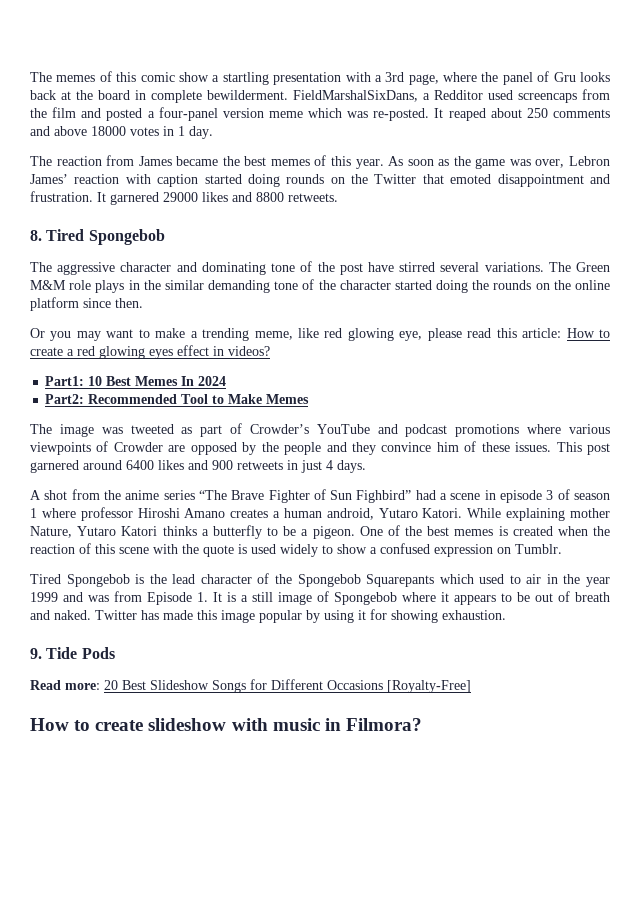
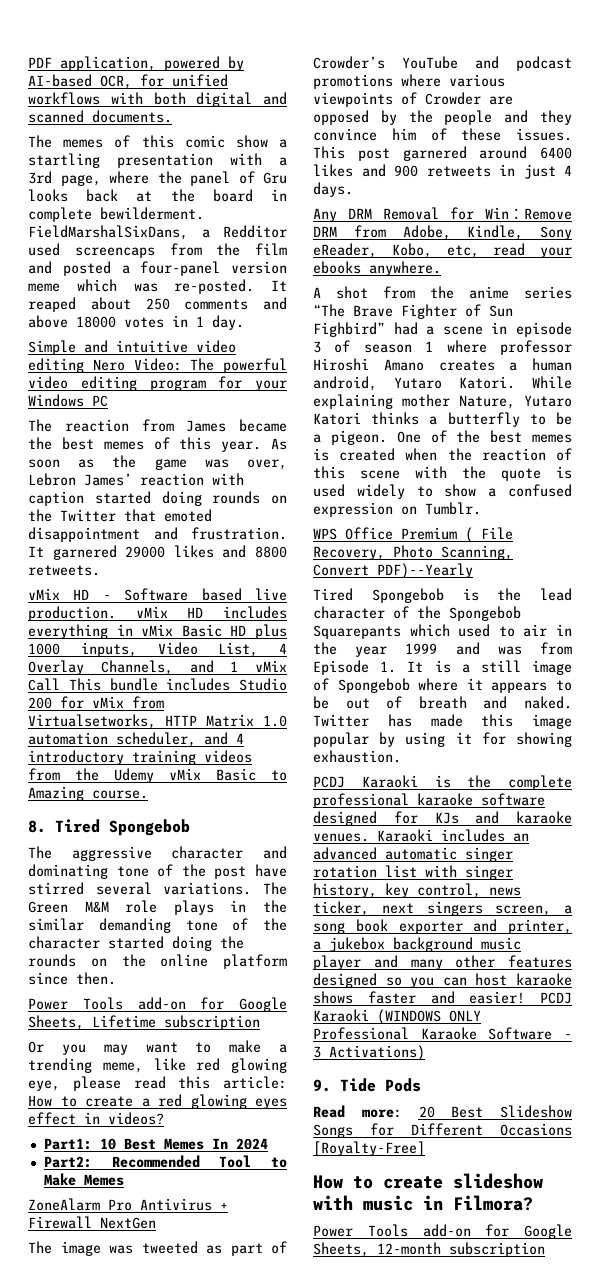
+ PDF application, powered by AI-based OCR, for unified workflows with both digital and scanned documents.
+ Simple and intuitive video editing Nero Video: The powerful video editing program for your Windows PC
+ vMix HD - Software based live production. vMix HD includes everything in vMix Basic HD plus 1000 inputs, Video List, 4 Overlay Channels, and 1 vMix Call This bundle includes Studio 200 for vMix from Virtualsetworks, HTTP Matrix 1.0 automation scheduler, and 4 introductory training videos from the Udemy vMix Basic to Amazing course.
+ Power Tools add-on for Google Sheets, Lifetime subscription
+ ZoneAlarm Pro Antivirus + Firewall NextGen
+ Any DRM Removal for Win：Remove DRM from Adobe, Kindle, Sony eReader, Kobo, etc, read your ebooks anywhere.
+ WPS Office Premium ( File Recovery, Photo Scanning, Convert PDF)--Yearly
+ PCDJ Karaoki is the complete professional karaoke software designed for KJs and karaoke venues. Karaoki includes an advanced automatic singer rotation list with singer history, key control, news ticker, next singers screen, a song book exporter and printer, a jukebox background music player and many other features designed so you can host karaoke shows faster and easier! PCDJ Karaoki (WINDOWS ONLY Professional Karaoke Software - 3 Activations)
+ Power Tools add-on for Google Sheets, 12-month subscription

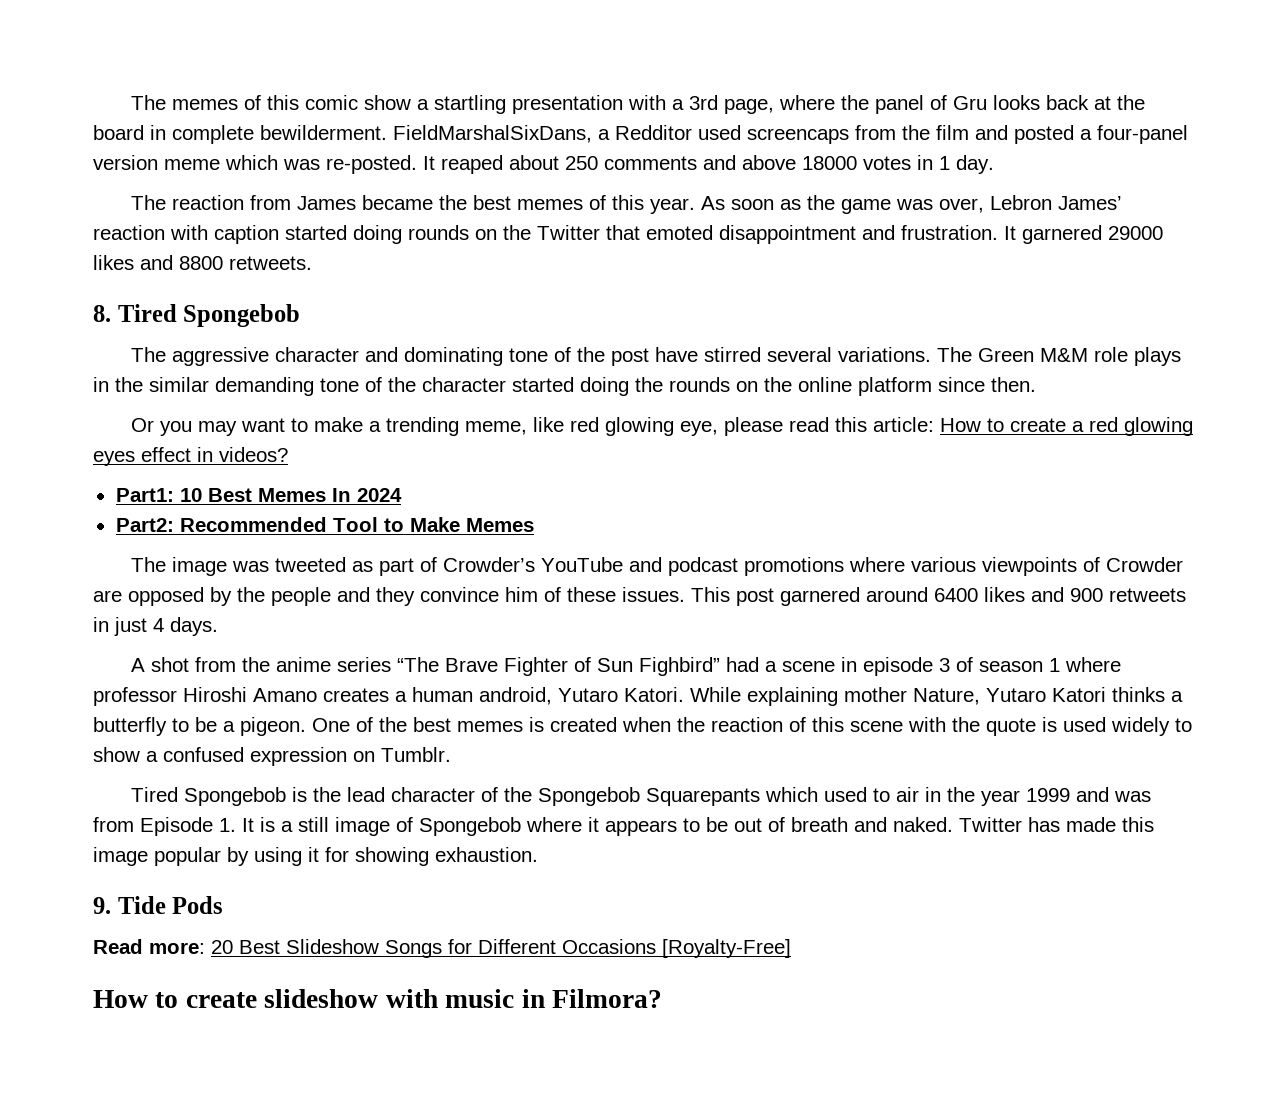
- PDF application, powered by AI-based OCR, for unified workflows with both digital and scanned documents.
- Simple and intuitive video editing Nero Video: The powerful video editing program for your Windows PC
- vMix HD - Software based live production. vMix HD includes everything in vMix Basic HD plus 1000 inputs, Video List, 4 Overlay Channels, and 1 vMix Call This bundle includes Studio 200 for vMix from Virtualsetworks, HTTP Matrix 1.0 automation scheduler, and 4 introductory training videos from the Udemy vMix Basic to Amazing course.
- Power Tools add-on for Google Sheets, Lifetime subscription
- ZoneAlarm Pro Antivirus + Firewall NextGen
- Any DRM Removal for Win：Remove DRM from Adobe, Kindle, Sony eReader, Kobo, etc, read your ebooks anywhere.
- WPS Office Premium ( File Recovery, Photo Scanning, Convert PDF)--Yearly
- PCDJ Karaoki is the complete professional karaoke software designed for KJs and karaoke venues. Karaoki includes an advanced automatic singer rotation list with singer history, key control, news ticker, next singers screen, a song book exporter and printer, a jukebox background music player and many other features designed so you can host karaoke shows faster and easier! PCDJ Karaoki (WINDOWS ONLY Professional Karaoke Software - 3 Activations)
- Power Tools add-on for Google Sheets, 12-month subscription

